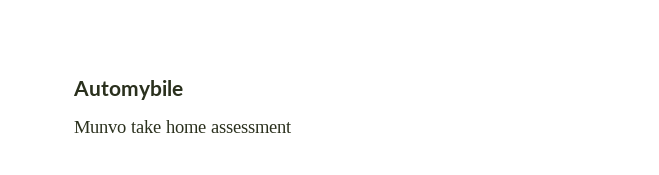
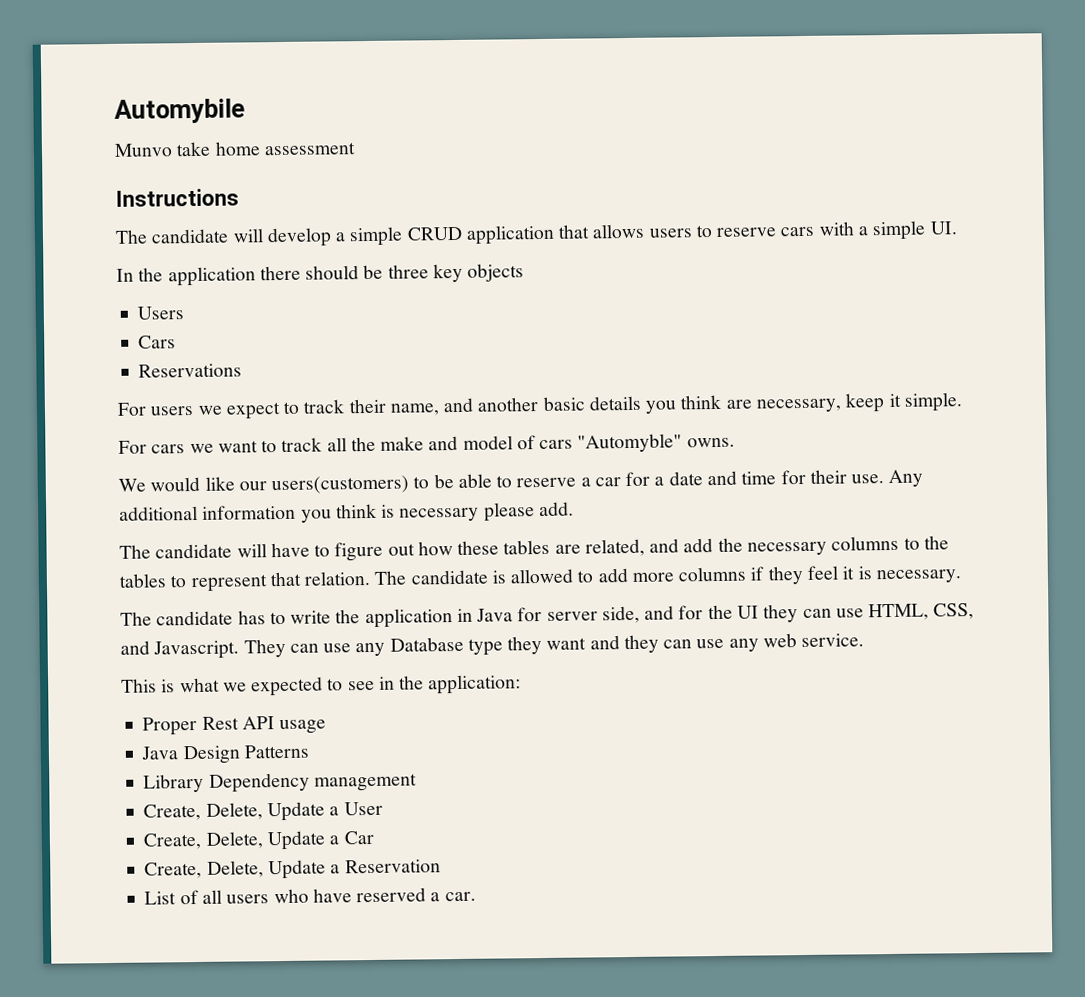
+ Instructions
+ The candidate will develop a simple CRUD application that allows users to reserve cars with a simple UI.
+ In the application there should be three key objects
+ Users
+ Cars
+ Reservations
+ For users we expect to track their name, and another basic details you think are necessary, keep it simple.
+ For cars we want to track all the make and model of cars "Automyble" owns.
+ We would like our users(customers) to be able to reserve a car for a date and time for their use. Any additional information you think is necessary please add.
+ The candidate will have to figure out how these tables are related, and add the necessary columns to the tables to represent that relation. The candidate is allowed to add more columns if they feel it is necessary.
+ The candidate has to write the application in Java for server side, and for the UI they can use HTML, CSS, and Javascript. They can use any Database type they want and they can use any web service.
+ This is what we expected to see in the application:
+ Proper Rest API usage
+ Java Design Patterns
+ Library Dependency management
+ Create, Delete, Update a User
+ Create, Delete, Update a Car
+ Create, Delete, Update a Reservation
+ List of all users who have reserved a car.

